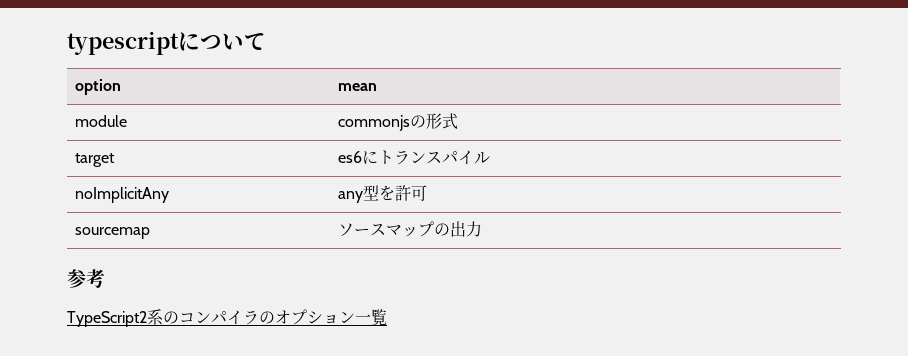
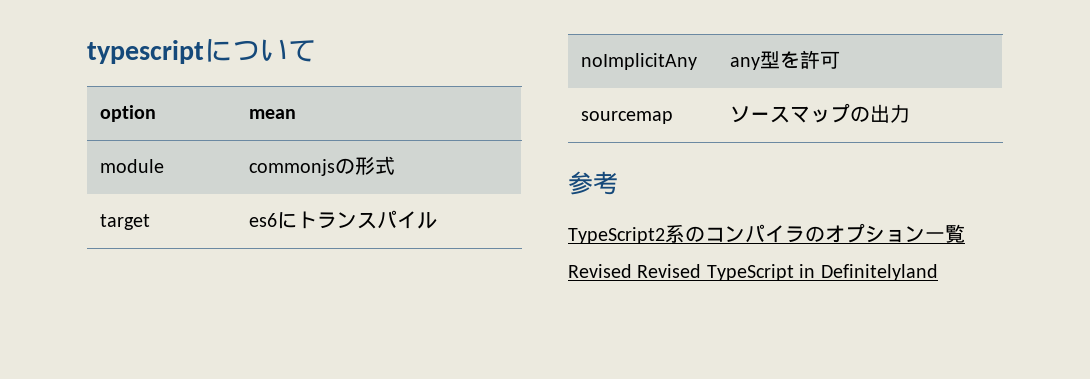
- TypeScript2系のコンパイラのオプション一覧
+ TypeScript2系のコンパイラのオプション一覧Revised Revised TypeScript in Definitelyland

